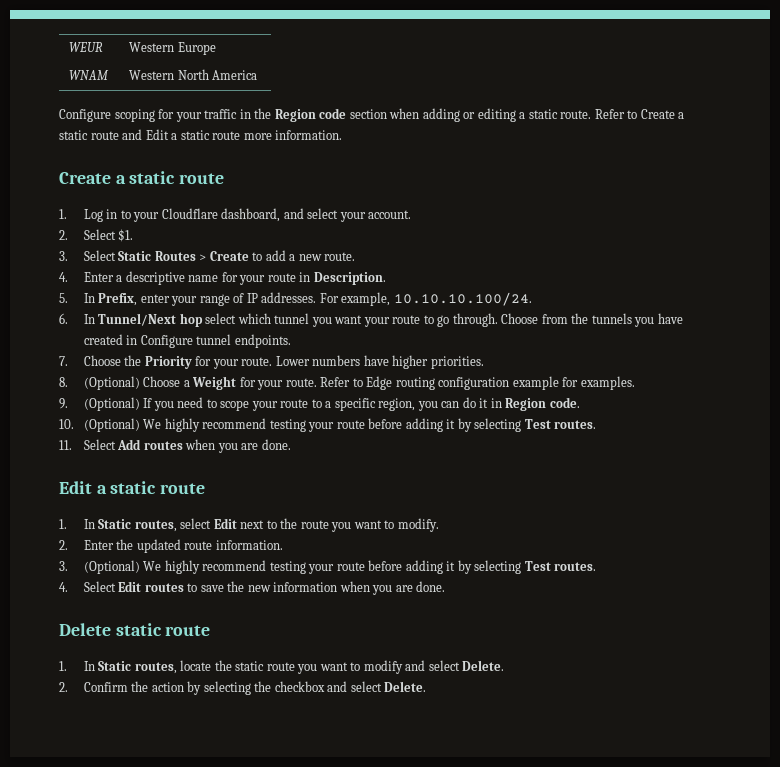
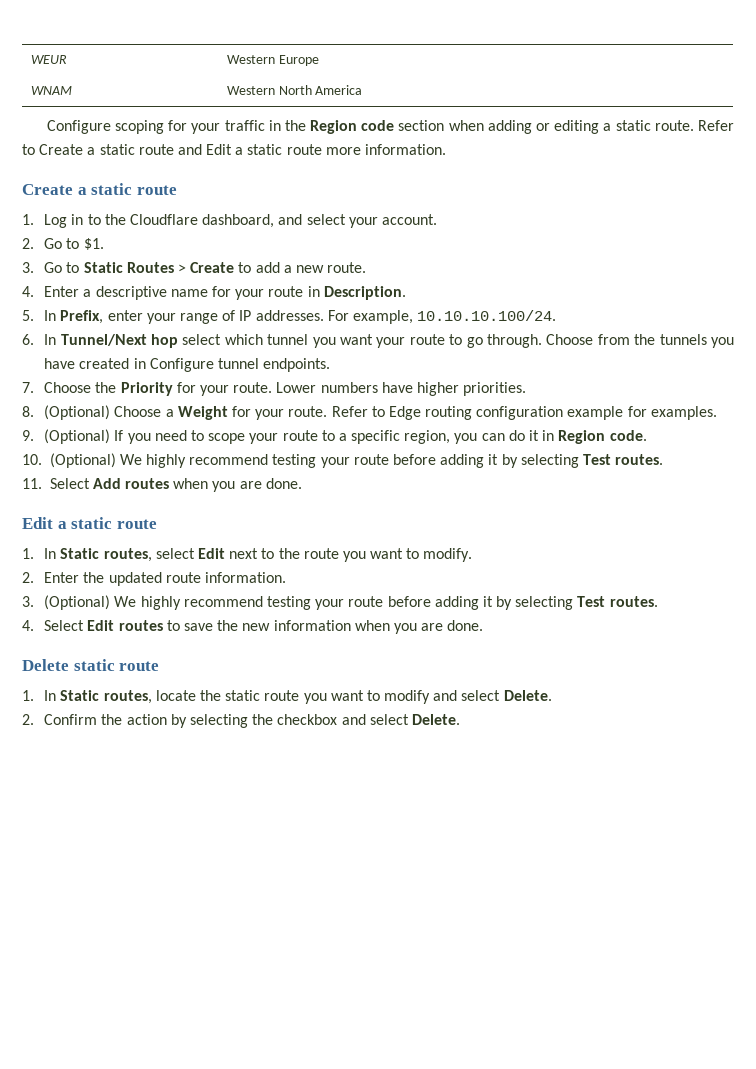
- 1. Log in to your Cloudflare dashboard, and select your account.
+ 1. Log in to the Cloudflare dashboard, and select your account.
- 2. Select $1.
+ 2. Go to $1.
- 3. Select Static Routes > Create to add a new route.
+ 3. Go to Static Routes > Create to add a new route.

